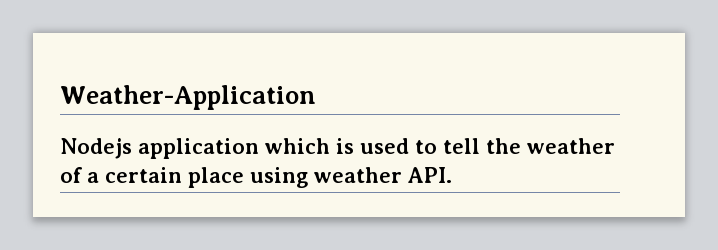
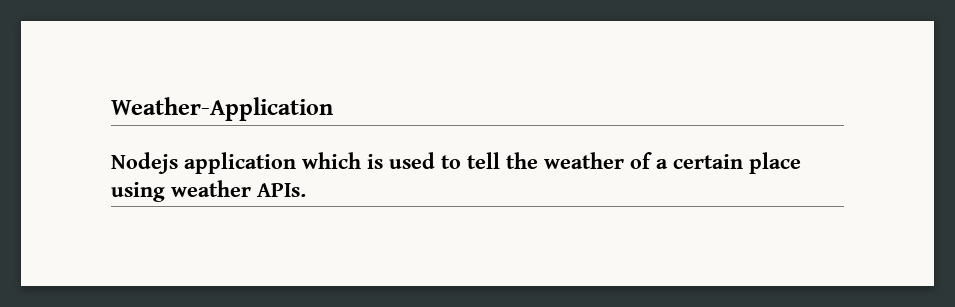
- Nodejs application which is used to tell the weather of a certain place using weather API.
+ Nodejs application which is used to tell the weather of a certain place using weather APIs.

